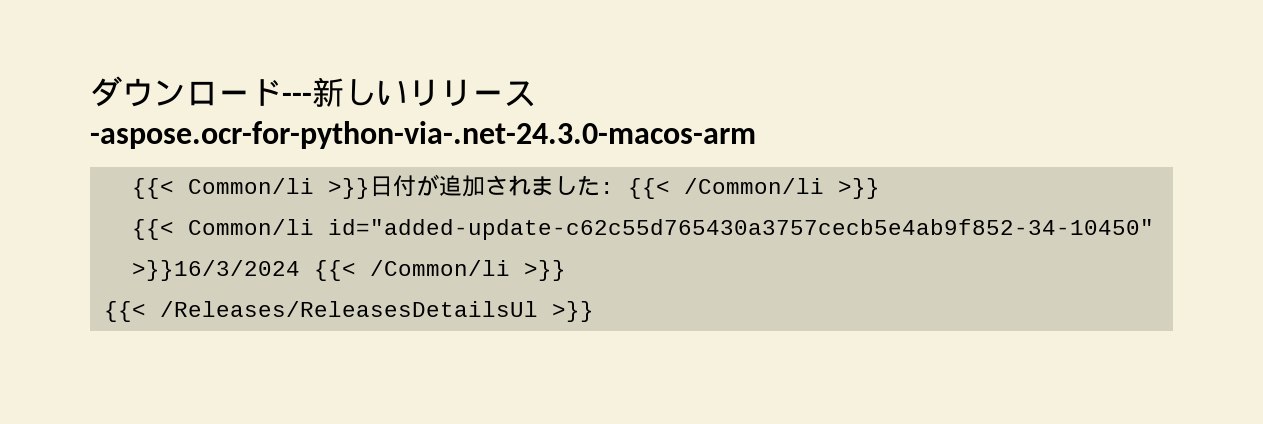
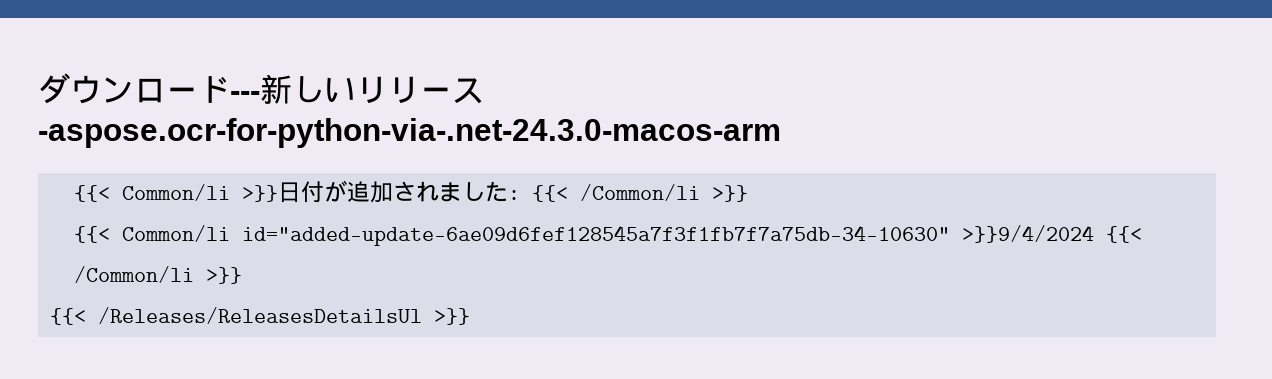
- {{< Common/li id="added-update-c62c55d765430a3757cecb5e4ab9f852-34-10450" >}}16/3/2024 {{< /Common/li >}}
+ {{< Common/li id="added-update-6ae09d6fef128545a7f3f1fb7f7a75db-34-10630" >}}9/4/2024 {{< /Common/li >}}

